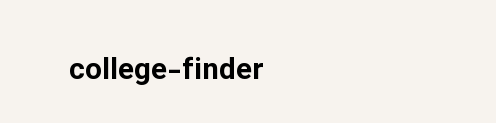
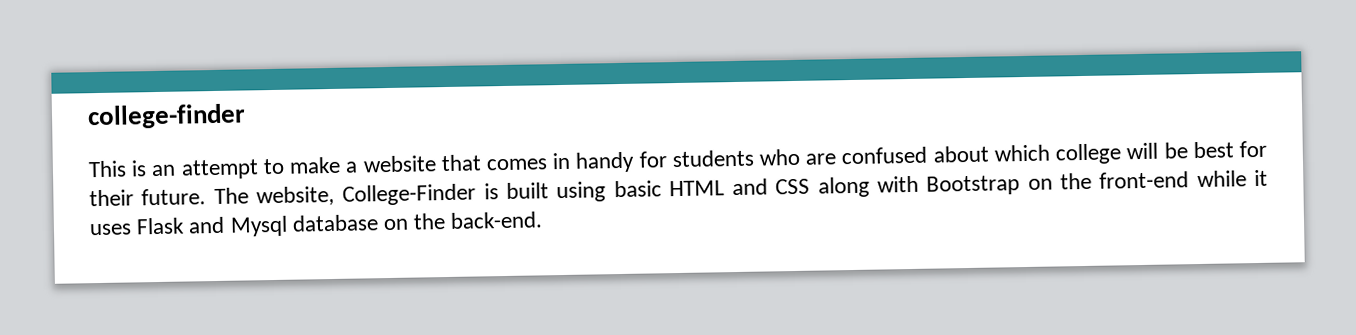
+ This is an attempt to make a website that comes in handy for students who are confused about which college will be best for their future. The website, College-Finder is built using basic HTML and CSS along with Bootstrap on the front-end while it uses Flask and Mysql database on the back-end.

